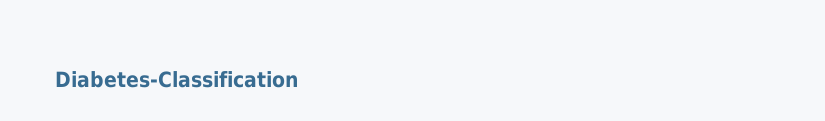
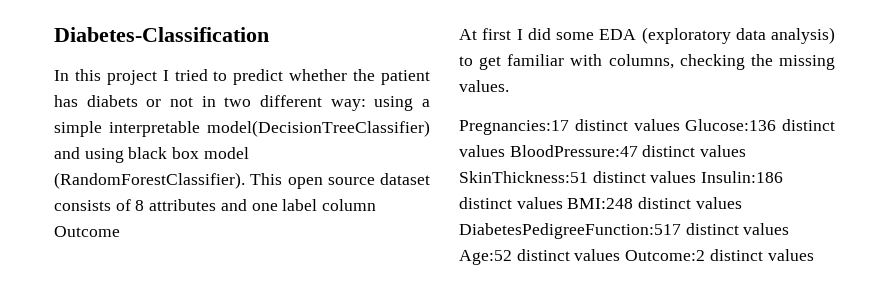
+ In this project I tried to predict whether the patient has diabets or not in two different way: using a simple interpretable model(DecisionTreeClassifier) and using black box model (RandomForestClassifier). This open source dataset consists of 8 attributes and one label column Outcome
+ At first I did some EDA (exploratory data analysis) to get familiar with columns, checking the missing values.
+ Pregnancies:17 distinct values Glucose:136 distinct values BloodPressure:47 distinct values SkinThickness:51 distinct values Insulin:186 distinct values BMI:248 distinct values DiabetesPedigreeFunction:517 distinct values Age:52 distinct values Outcome:2 distinct values

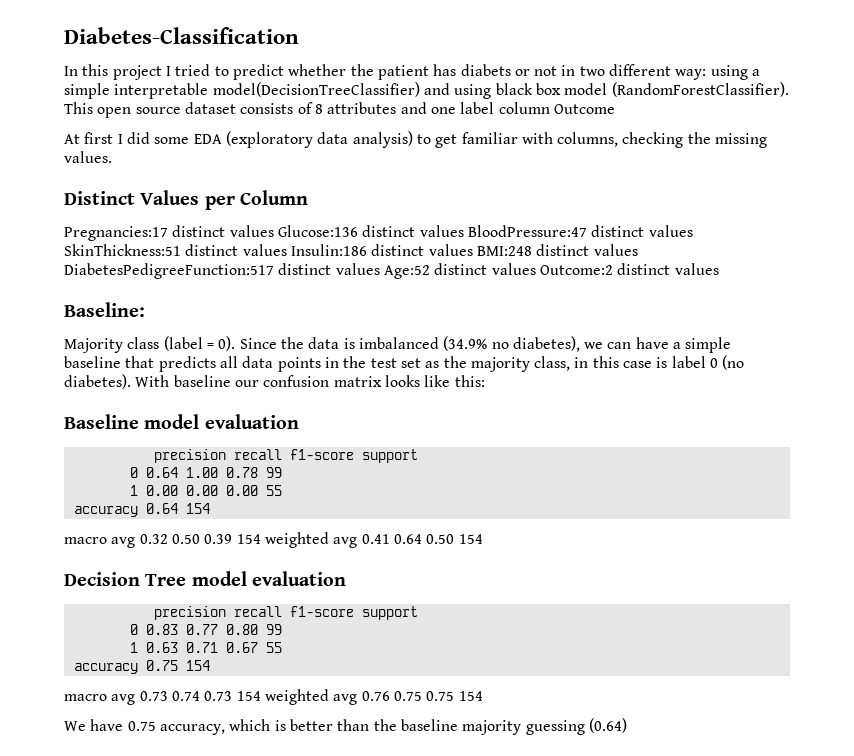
+ Distinct Values per Column
+ Baseline:
+ Majority class (label = 0). Since the data is imbalanced (34.9% no diabetes), we can have a simple baseline that predicts all data points in the test set as the majority class, in this case is label 0 (no diabetes). With baseline our confusion matrix looks like this:
+ Baseline model evaluation
+ precision recall f1-score support
+ 0 0.64 1.00 0.78 99
+ 1 0.00 0.00 0.00 55
+ accuracy 0.64 154
+ macro avg 0.32 0.50 0.39 154 weighted avg 0.41 0.64 0.50 154
+ Decision Tree model evaluation
+ precision recall f1-score support
+ 0 0.83 0.77 0.80 99
+ 1 0.63 0.71 0.67 55
+ accuracy 0.75 154
+ macro avg 0.73 0.74 0.73 154 weighted avg 0.76 0.75 0.75 154
+ We have 0.75 accuracy, which is better than the baseline majority guessing (0.64)

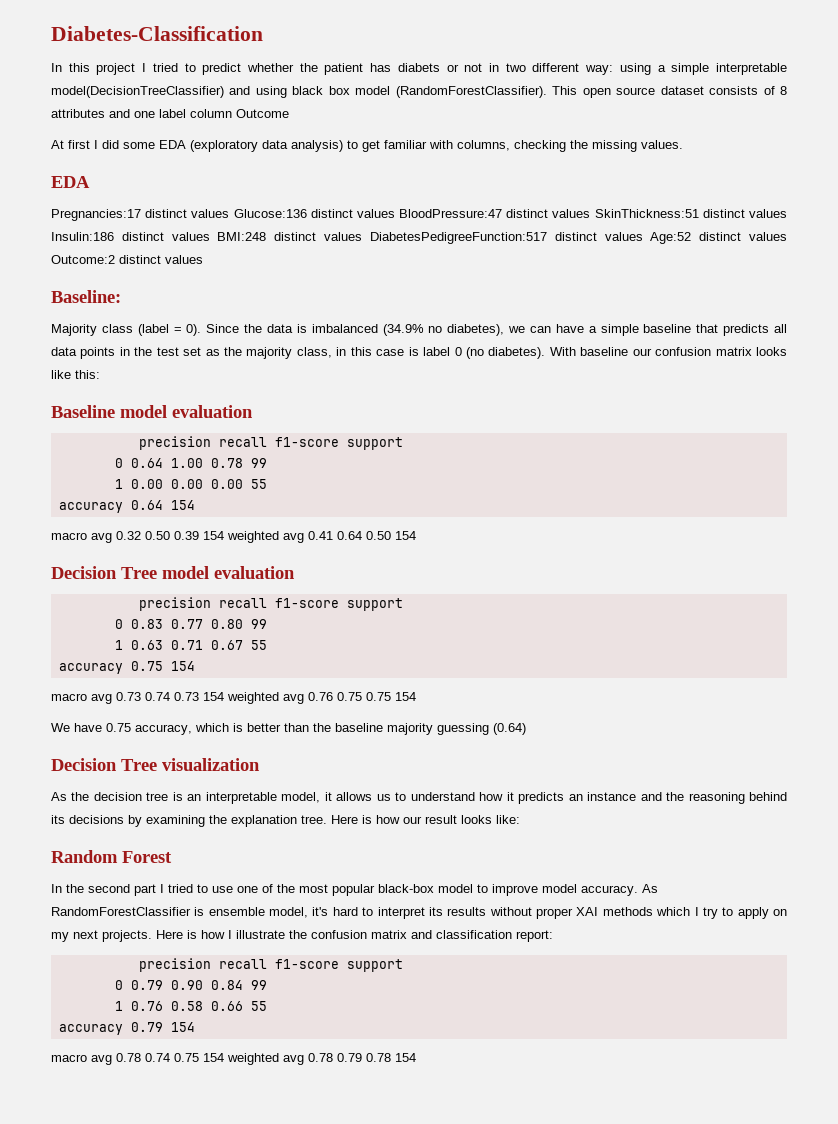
  At first I did some EDA (exploratory data analysis) to get familiar with columns, checking the missing values.
- Distinct Values per Column
+ EDA
+ Decision Tree visualization
+ As the decision tree is an interpretable model, it allows us to understand how it predicts an instance and the reasoning behind its decisions by examining the explanation tree. Here is how our result looks like:
+ Random Forest
+ In the second part I tried to use one of the most popular black-box model to improve model accuracy. As RandomForestClassifier is ensemble model, it's hard to interpret its results without proper XAI methods which I try to apply on my next projects. Here is how I illustrate the confusion matrix and classification report:
+ precision recall f1-score support
+ 0 0.79 0.90 0.84 99
+ 1 0.76 0.58 0.66 55
+ accuracy 0.79 154
+ macro avg 0.78 0.74 0.75 154 weighted avg 0.78 0.79 0.78 154

